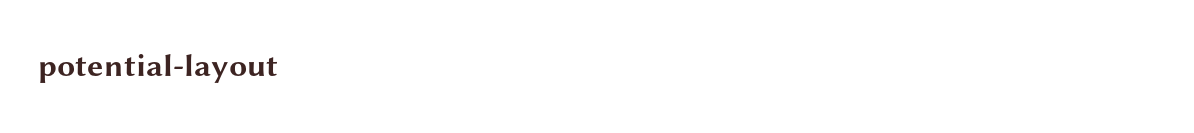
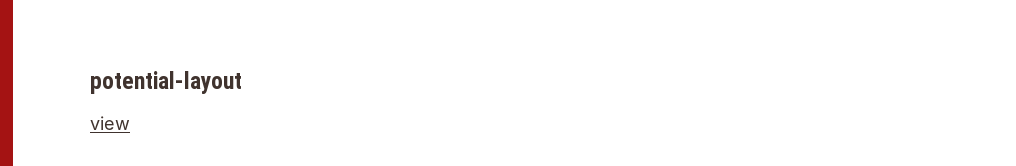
+ view

